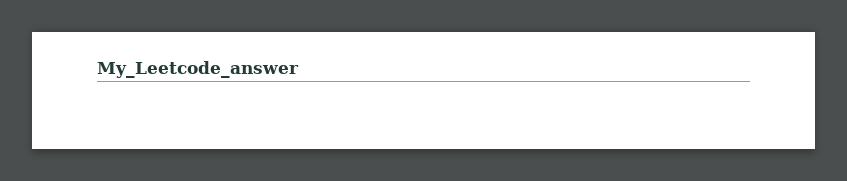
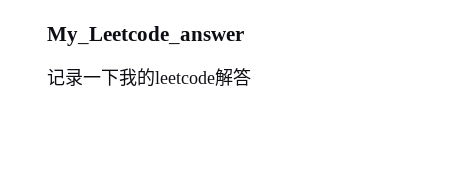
+ 记录一下我的leetcode解答

